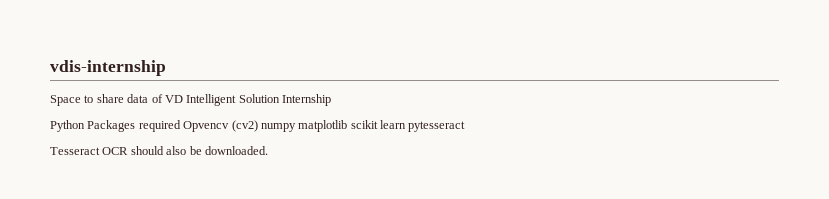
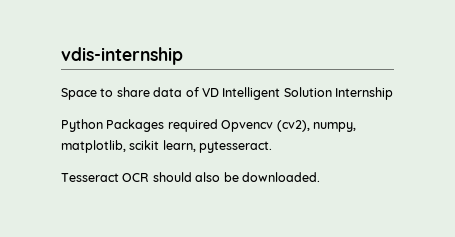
- Python Packages required Opvencv (cv2) numpy matplotlib scikit learn pytesseract
+ Python Packages required Opvencv (cv2), numpy, matplotlib, scikit learn, pytesseract.

